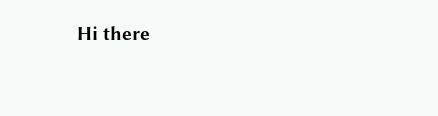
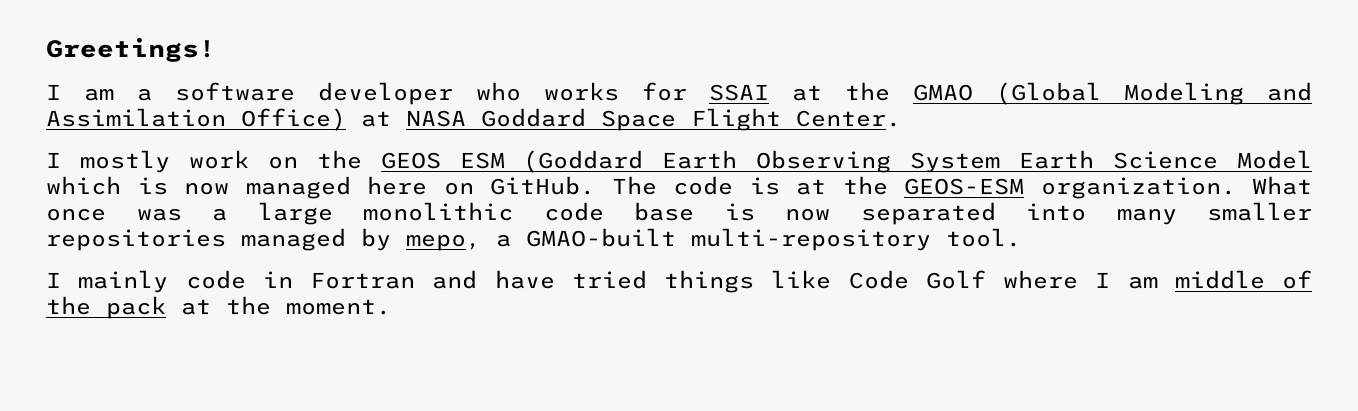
- Hi there
+ Greetings!
+ I am a software developer who works for SSAI at the GMAO (Global Modeling and Assimilation Office) at NASA Goddard Space Flight Center.
+ I mostly work on the GEOS ESM (Goddard Earth Observing System Earth Science Model which is now managed here on GitHub. The code is at the GEOS-ESM organization. What once was a large monolithic code base is now separated into many smaller repositories managed by mepo, a GMAO-built multi-repository tool.
+ I mainly code in Fortran and have tried things like Code Golf where I am middle of the pack at the moment.

